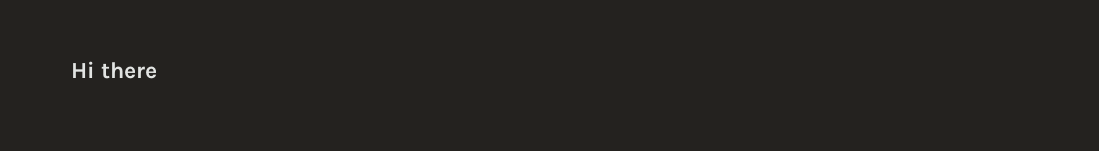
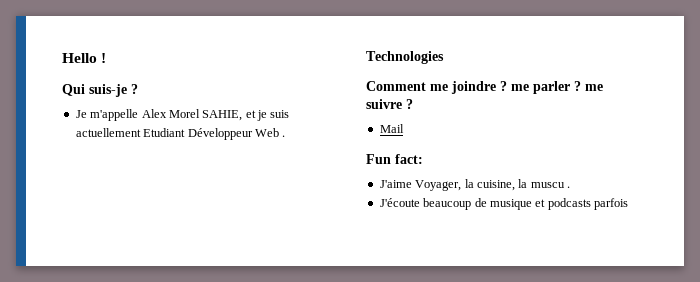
- Hi there
+ Hello !
+ Qui suis-je ?
+ Je m'appelle Alex Morel SAHIE, et je suis actuellement Etudiant Développeur Web .
+ Technologies
+ Comment me joindre ? me parler ? me suivre ?
+ Mail
+ Fun fact:
+ J'aime Voyager, la cuisine, la muscu .
+ J'écoute beaucoup de musique et podcasts parfois

